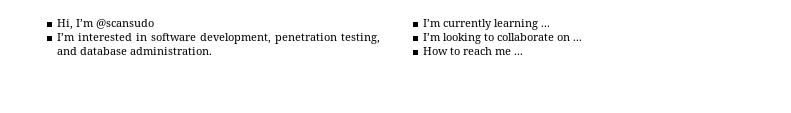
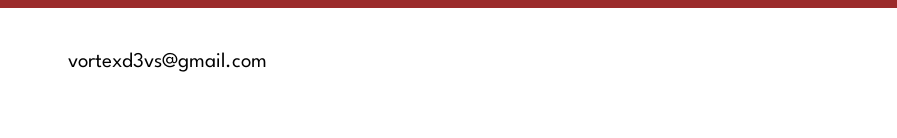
- Hi, I’m @scansudo
- I’m interested in software development, penetration testing, and database administration.
- I’m currently learning ...
- I’m looking to collaborate on ...
- How to reach me ...
+ vortexd3vs@gmail.com

